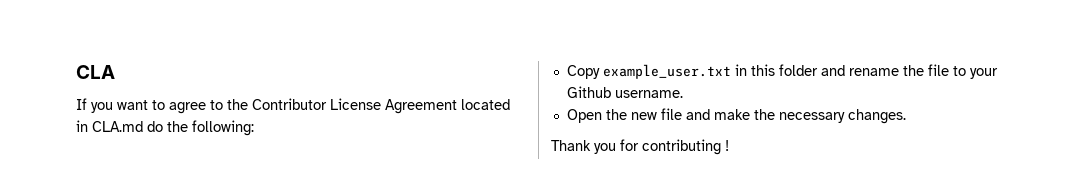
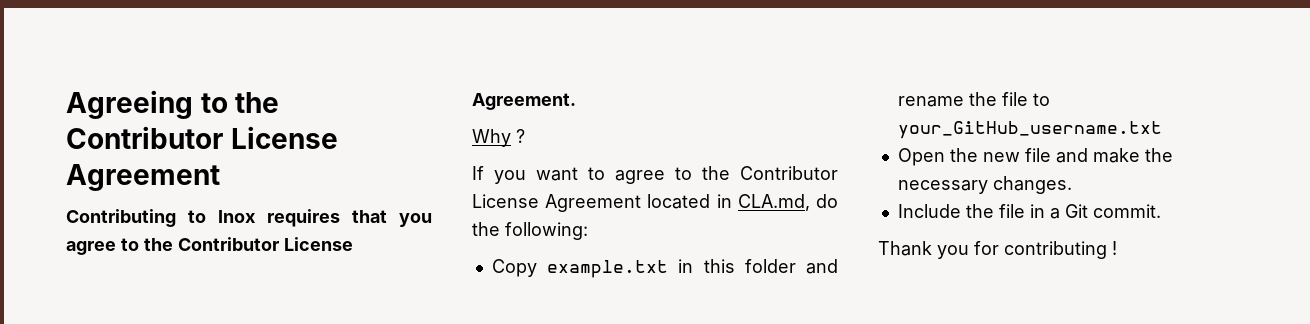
- CLA
+ Agreeing to the Contributor License Agreement
+ Contributing to Inox requires that you agree to the Contributor License Agreement.
+ Why ?
- If you want to agree to the Contributor License Agreement located in CLA.md do the following:
+ If you want to agree to the Contributor License Agreement located in CLA.md, do the following:
- Copy example_user.txt in this folder and rename the file to your Github username.
+ Copy example.txt in this folder and rename the file to your_GitHub_username.txt
+ Include the file in a Git commit.

